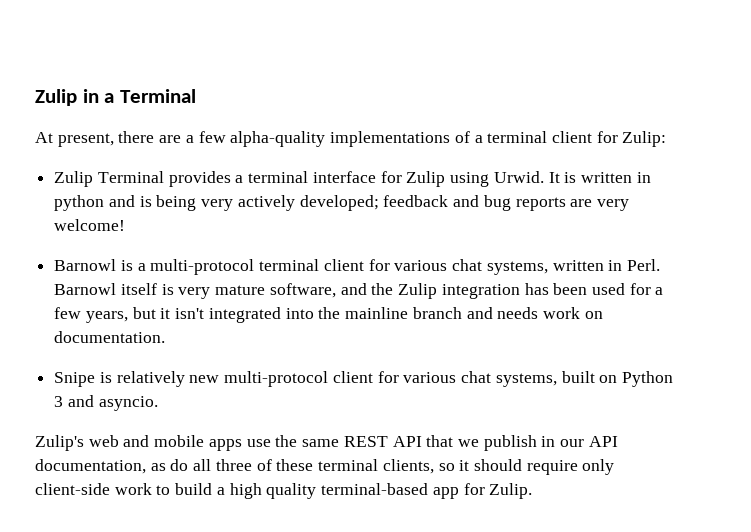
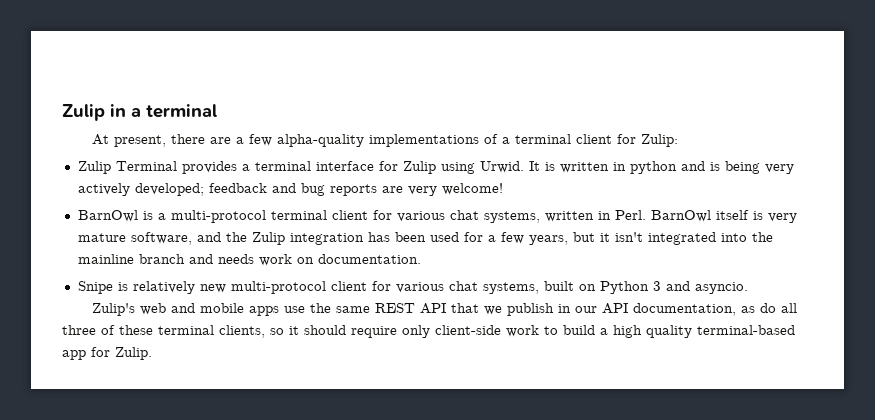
- Zulip in a Terminal
+ Zulip in a terminal
- Barnowl is a multi-protocol terminal client for various chat systems, written in Perl.
+ BarnOwl is a multi-protocol terminal client for various chat systems, written in Perl.
- Barnowl itself is very mature software, and the Zulip integration has been used for a few years, but it isn't integrated into the mainline branch and needs work on documentation.
+ BarnOwl itself is very mature software, and the Zulip integration has been used for a few years, but it isn't integrated into the mainline branch and needs work on documentation.

